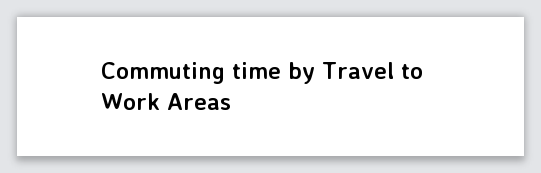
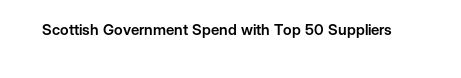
- Commuting time by Travel to Work Areas
+ Scottish Government Spend with Top 50 Suppliers

